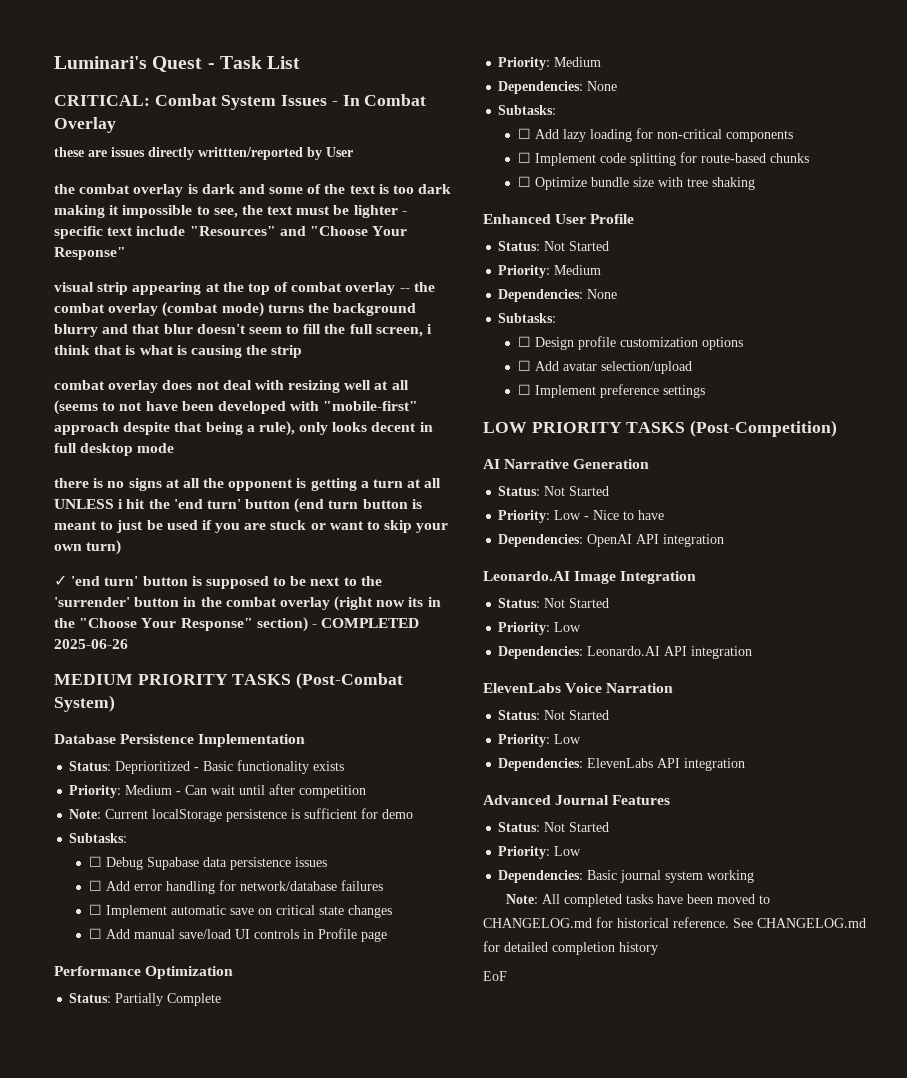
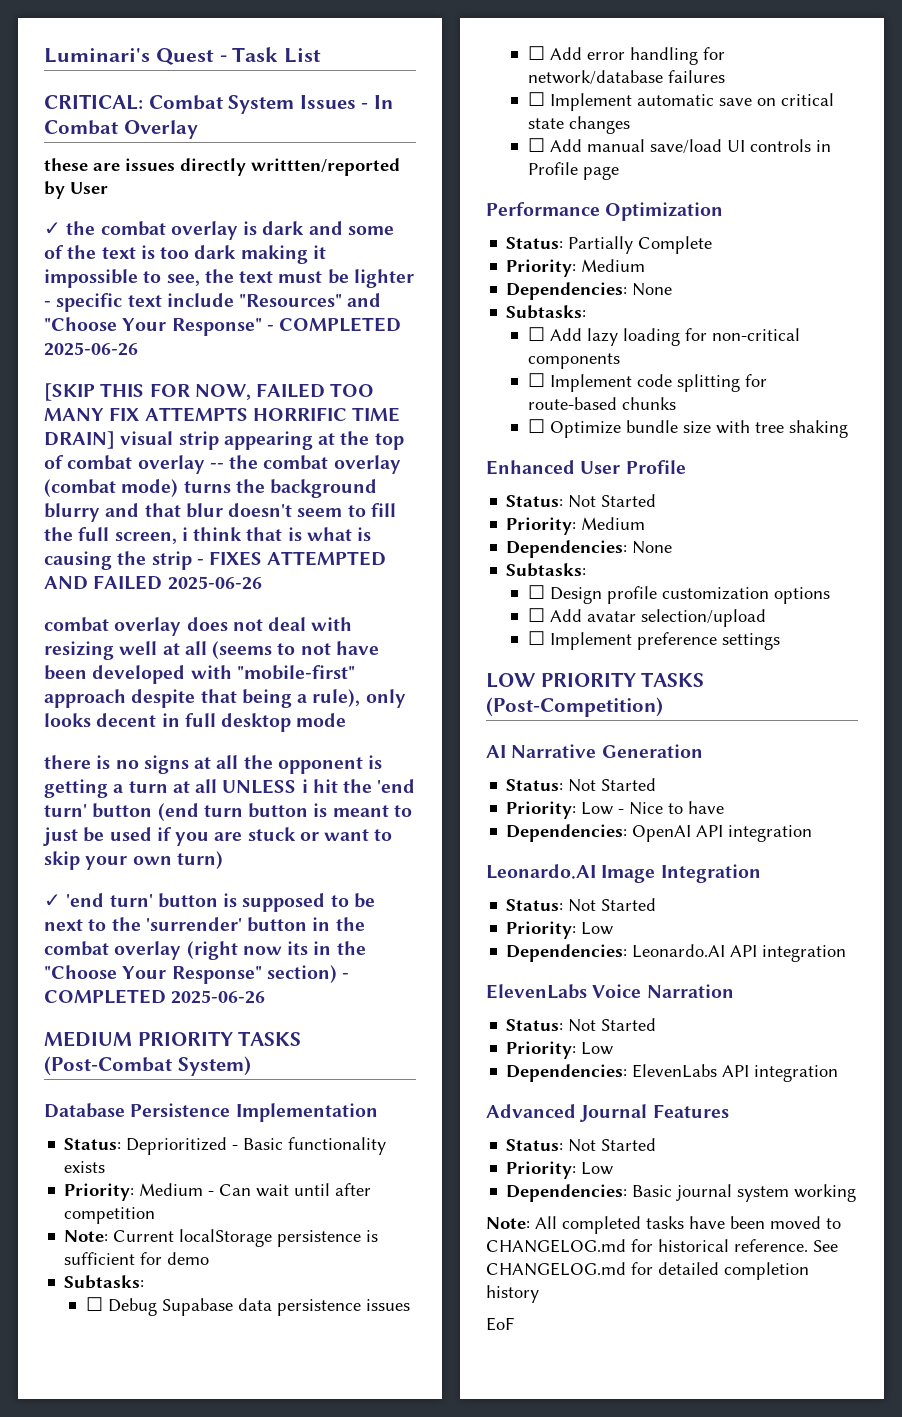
- the combat overlay is dark and some of the text is too dark making it impossible to see, the text must be lighter - specific text include "Resources" and "Choose Your Response"
- visual strip appearing at the top of combat overlay -- the combat overlay (combat mode) turns the background blurry and that blur doesn't seem to fill the full screen, i think that is what is causing the strip
+ ✓ the combat overlay is dark and some of the text is too dark making it impossible to see, the text must be lighter - specific text include "Resources" and "Choose Your Response" - COMPLETED 2025-06-26
+ [SKIP THIS FOR NOW, FAILED TOO MANY FIX ATTEMPTS HORRIFIC TIME DRAIN] visual strip appearing at the top of combat overlay -- the combat overlay (combat mode) turns the background blurry and that blur doesn't seem to fill the full screen, i think that is what is causing the strip - FIXES ATTEMPTED AND FAILED 2025-06-26

